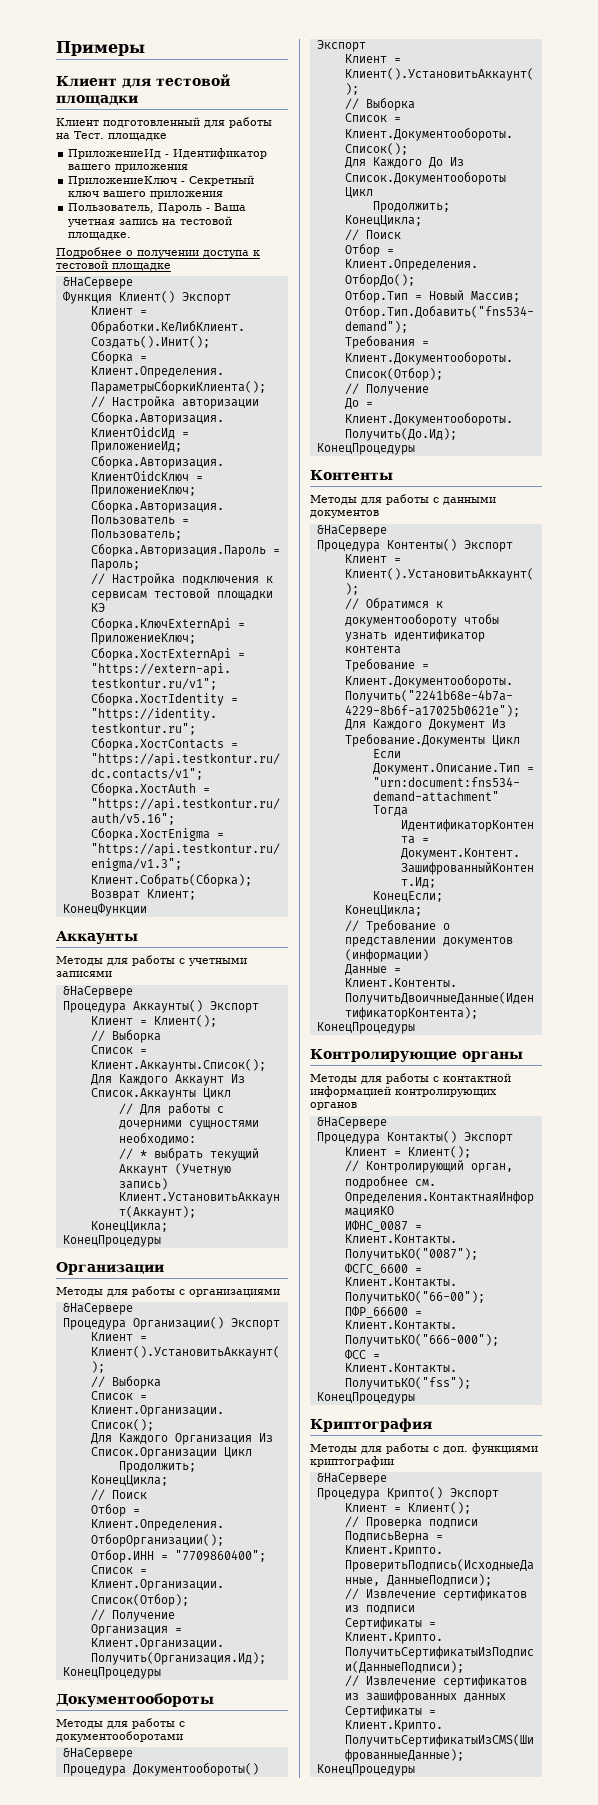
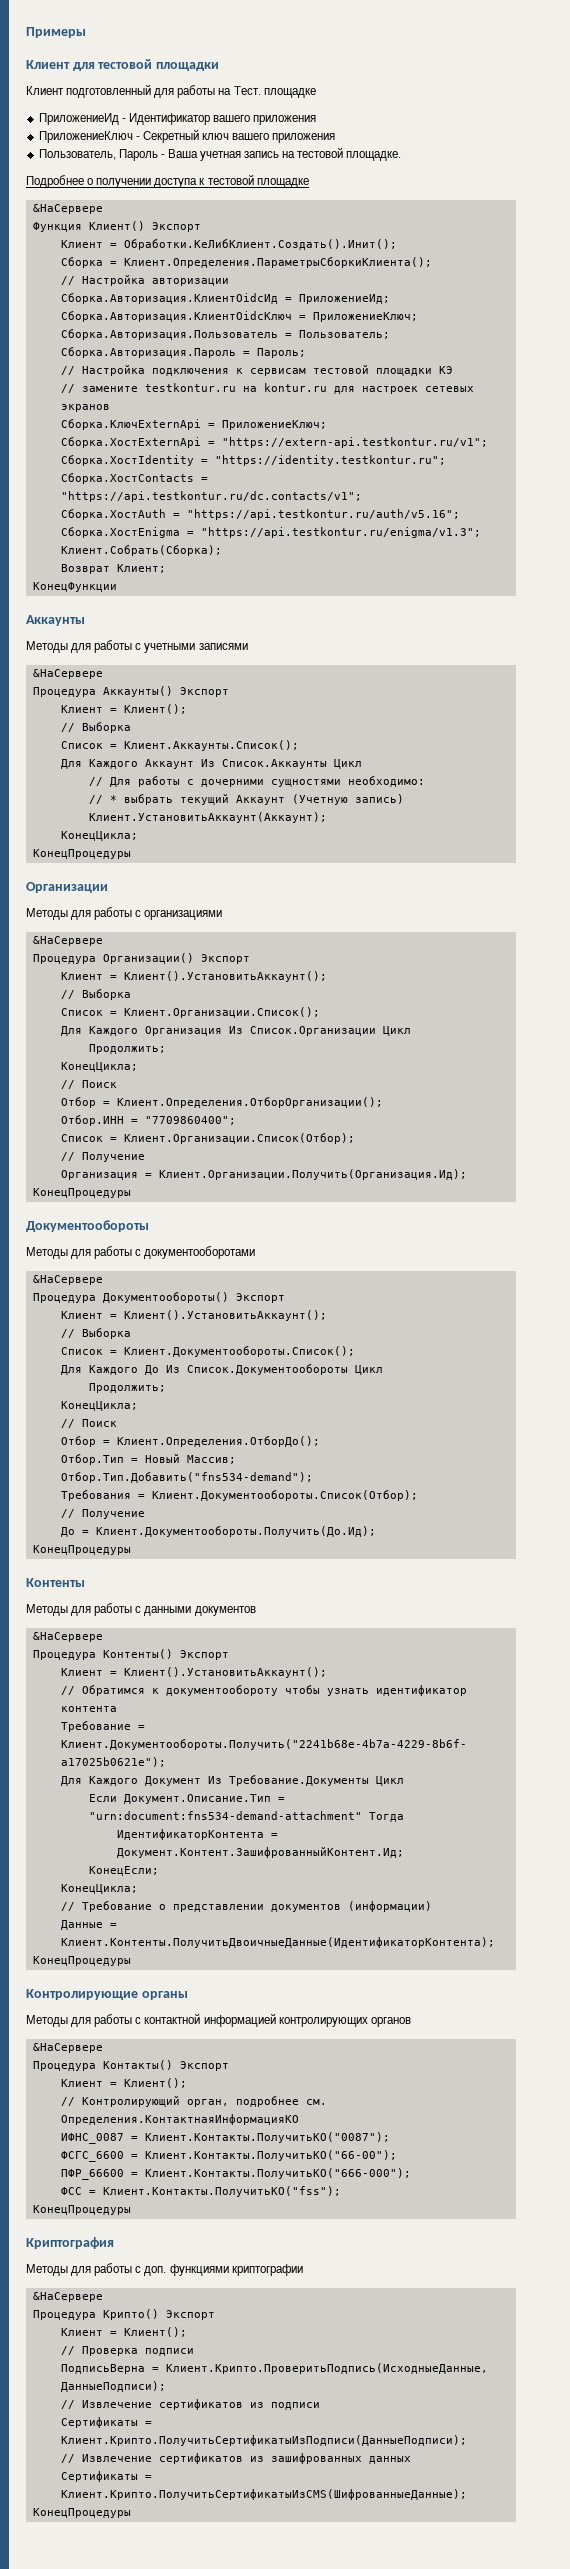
+ // замените testkontur.ru на kontur.ru для настроек сетевых экранов

